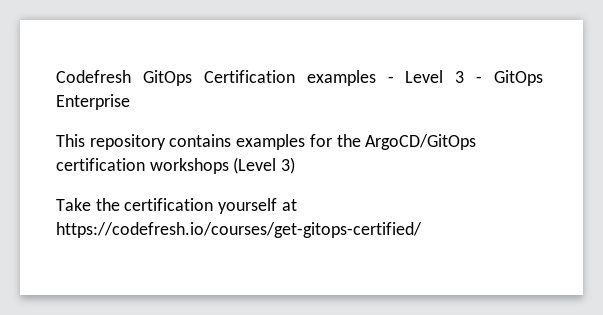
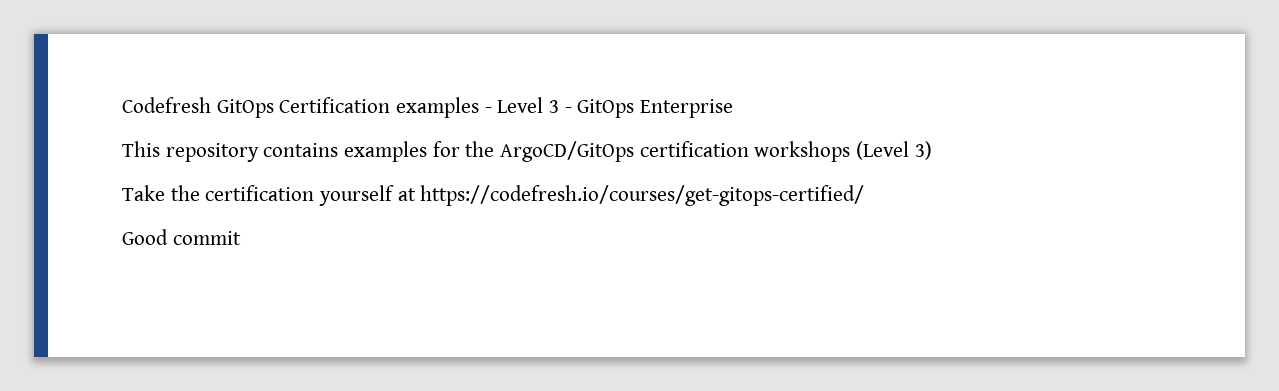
+ Good commit

